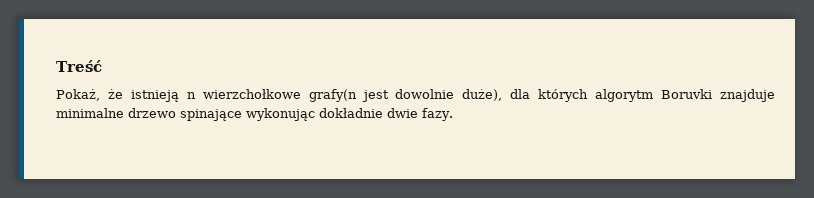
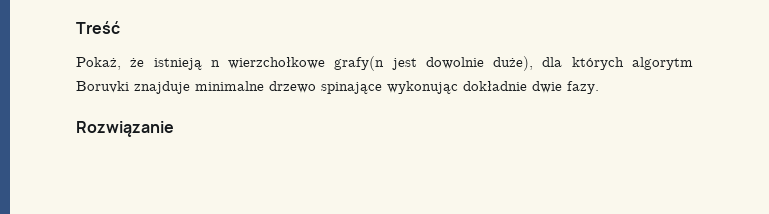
+ Rozwiązanie

